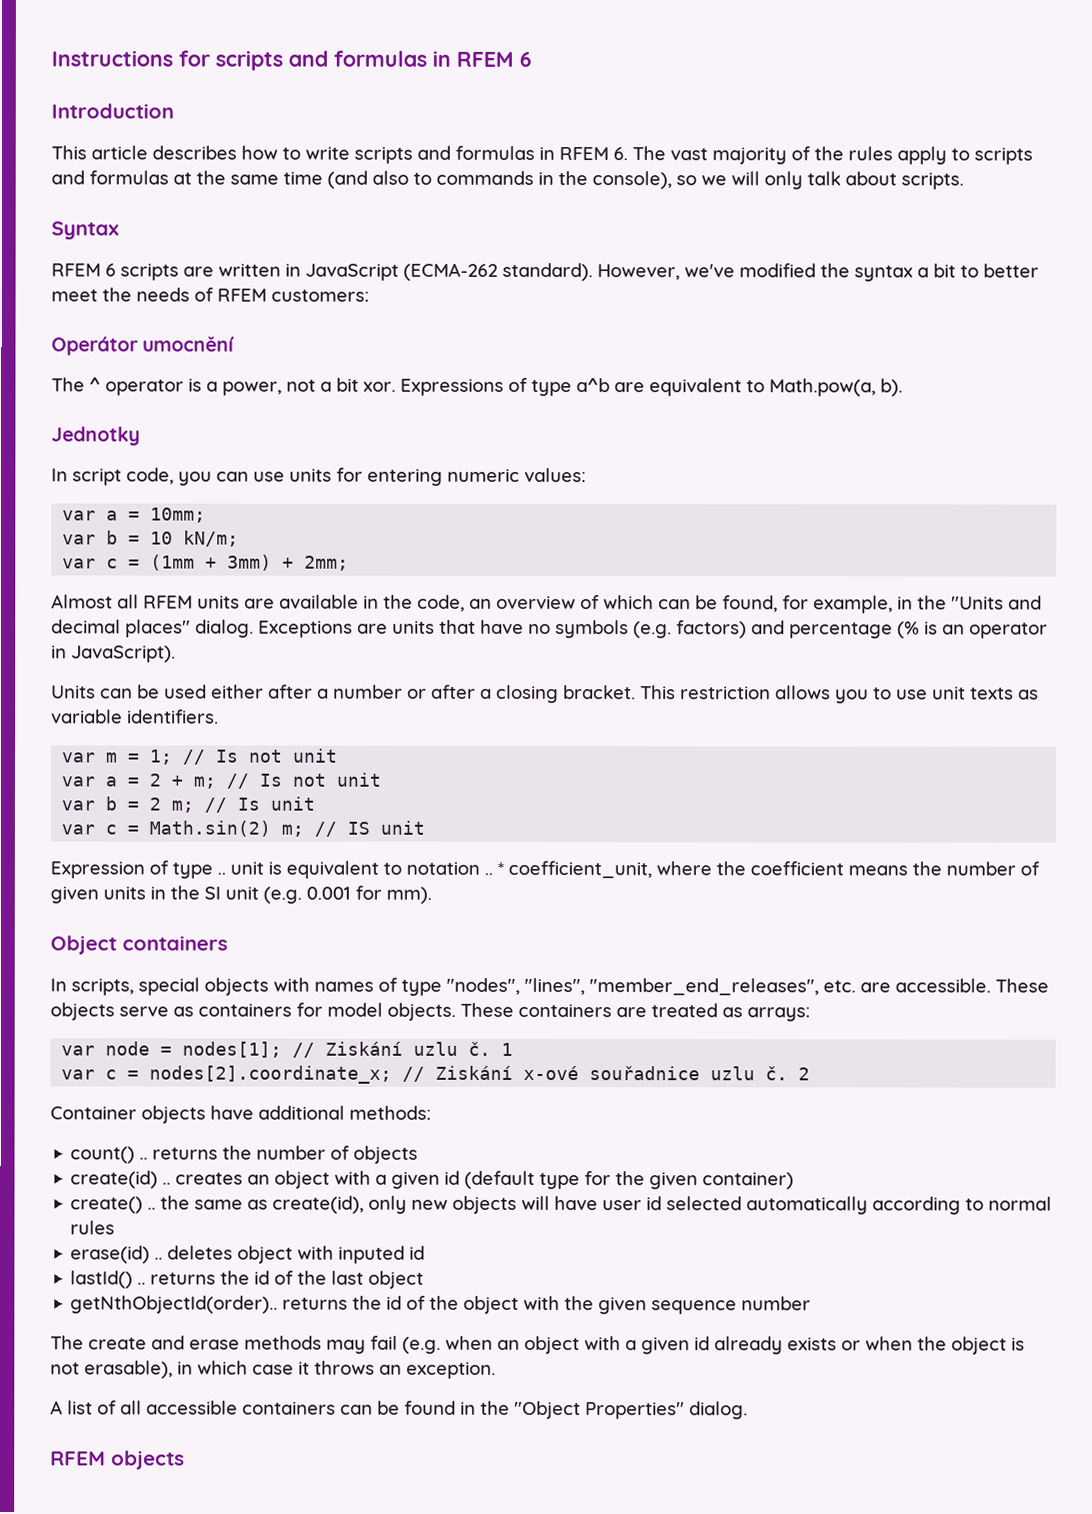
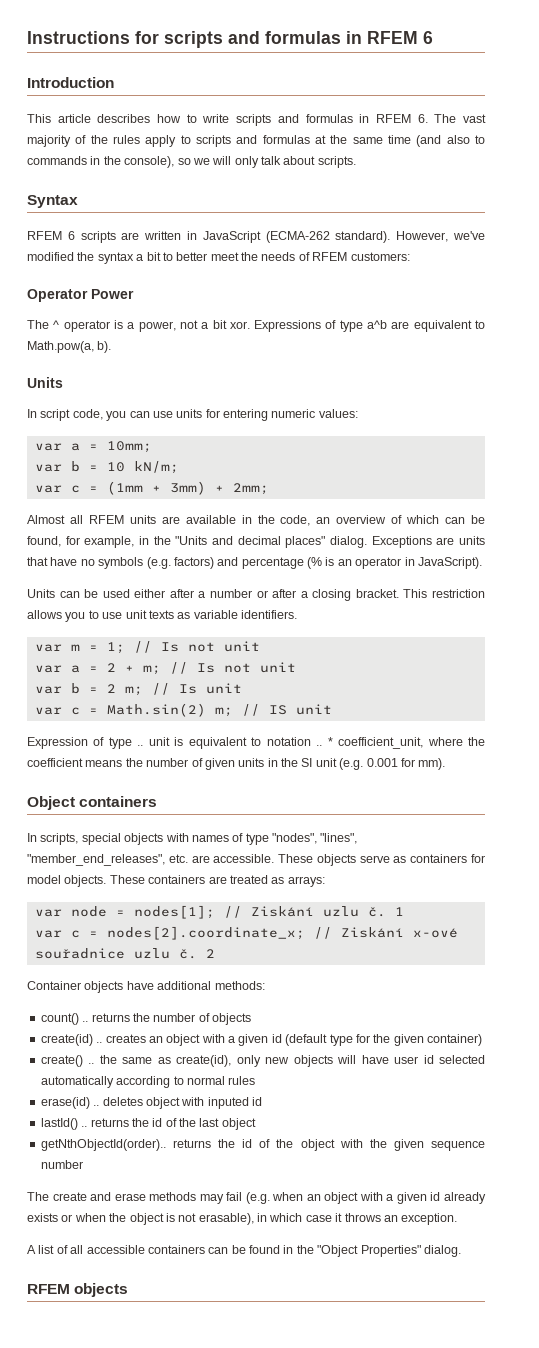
- Operátor umocnění
+ Operator Power
  Expressions of type a^b are equivalent to Math.pow(a, b).
- Jednotky
+ Units

